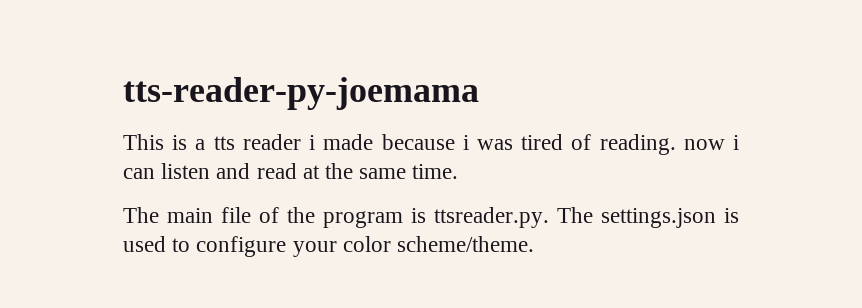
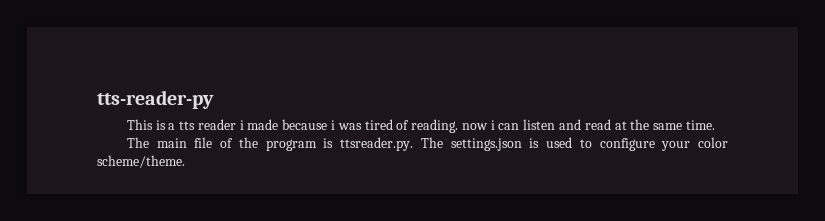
- tts-reader-py-joemama
+ tts-reader-py

